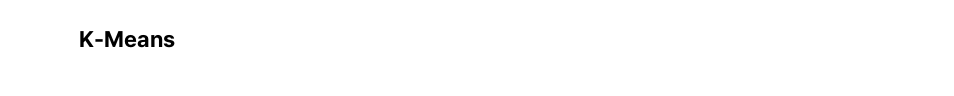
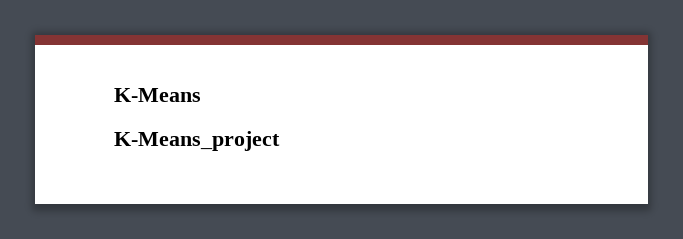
+ K-Means_project

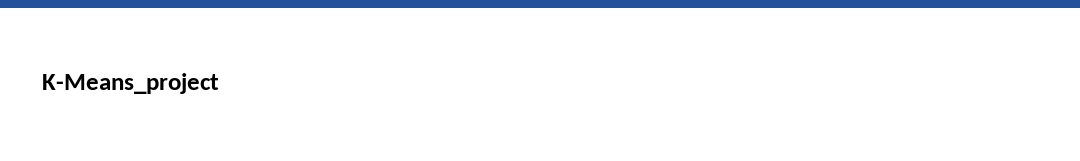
- K-Means

